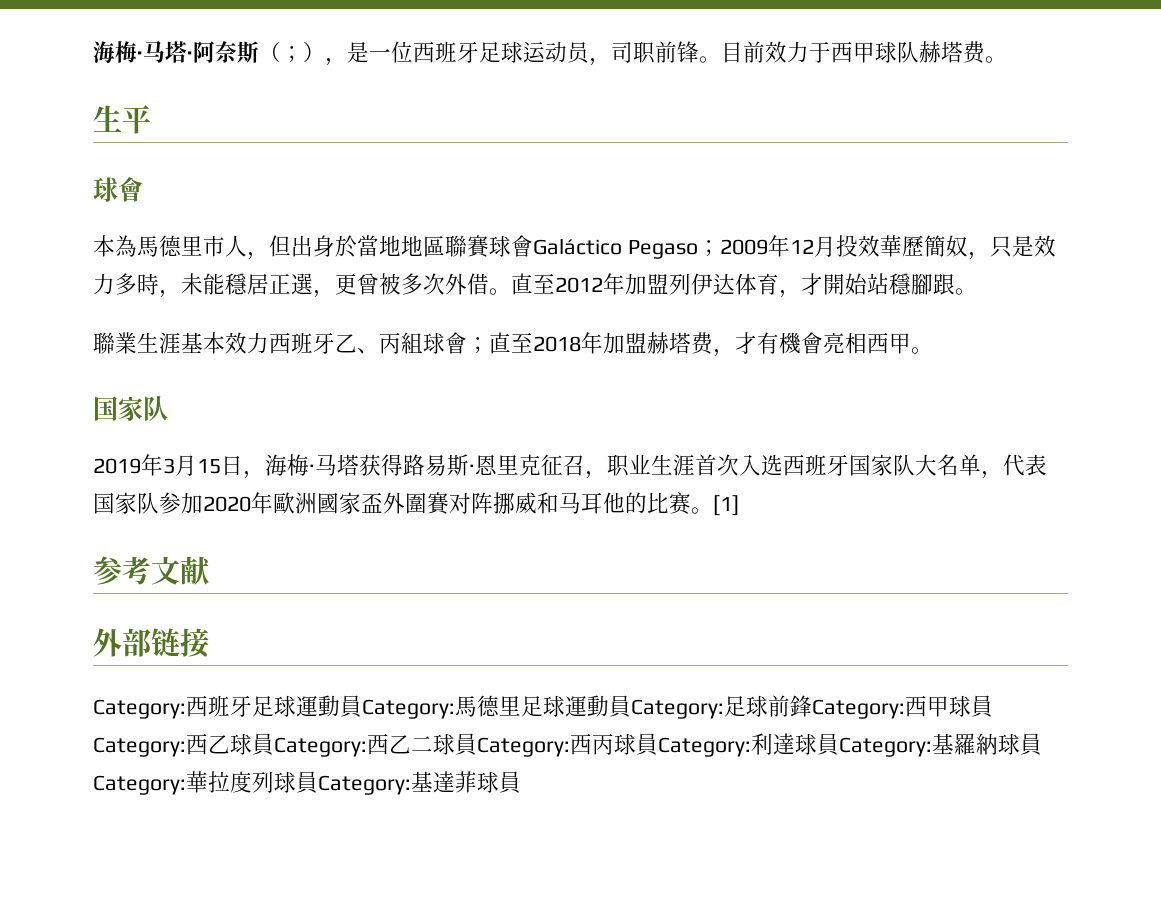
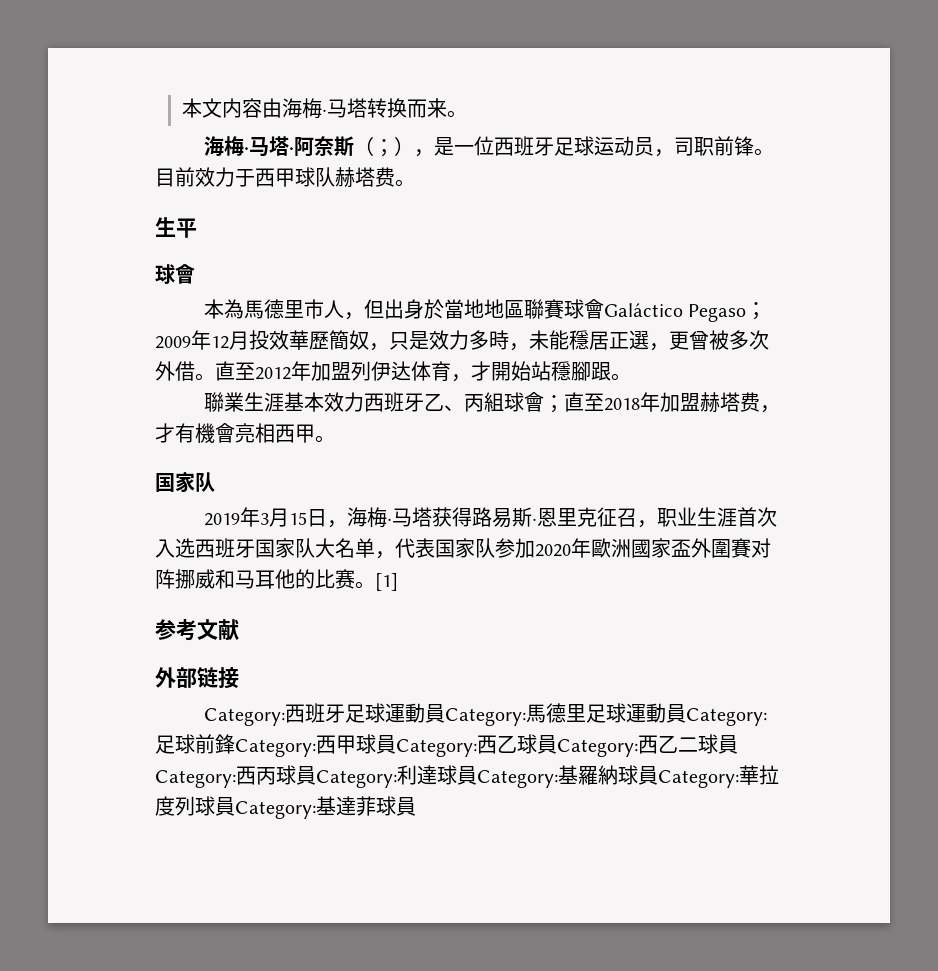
+ 本文内容由海梅·马塔转换而来。

